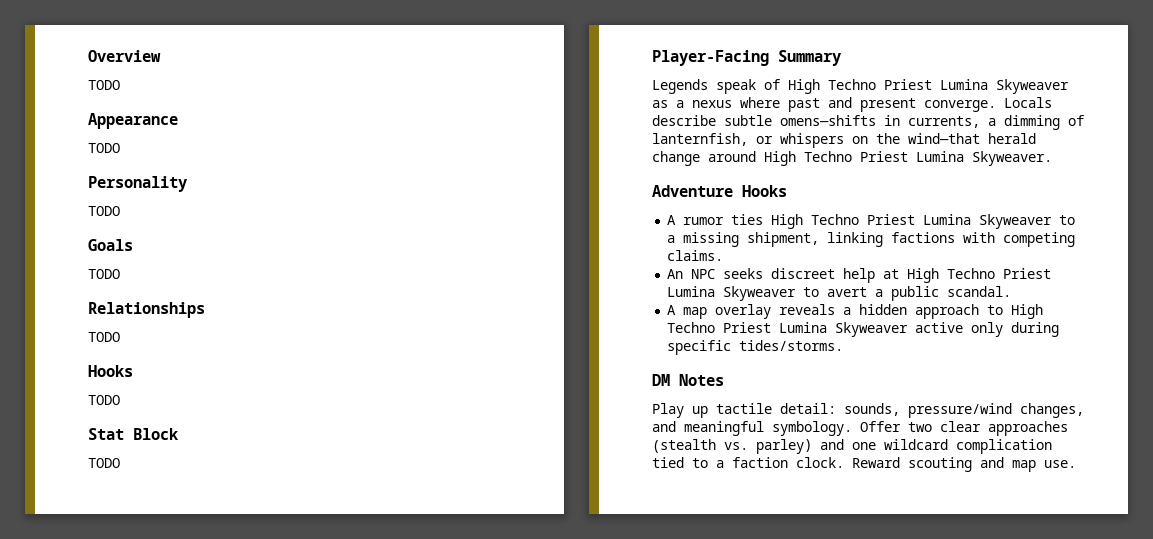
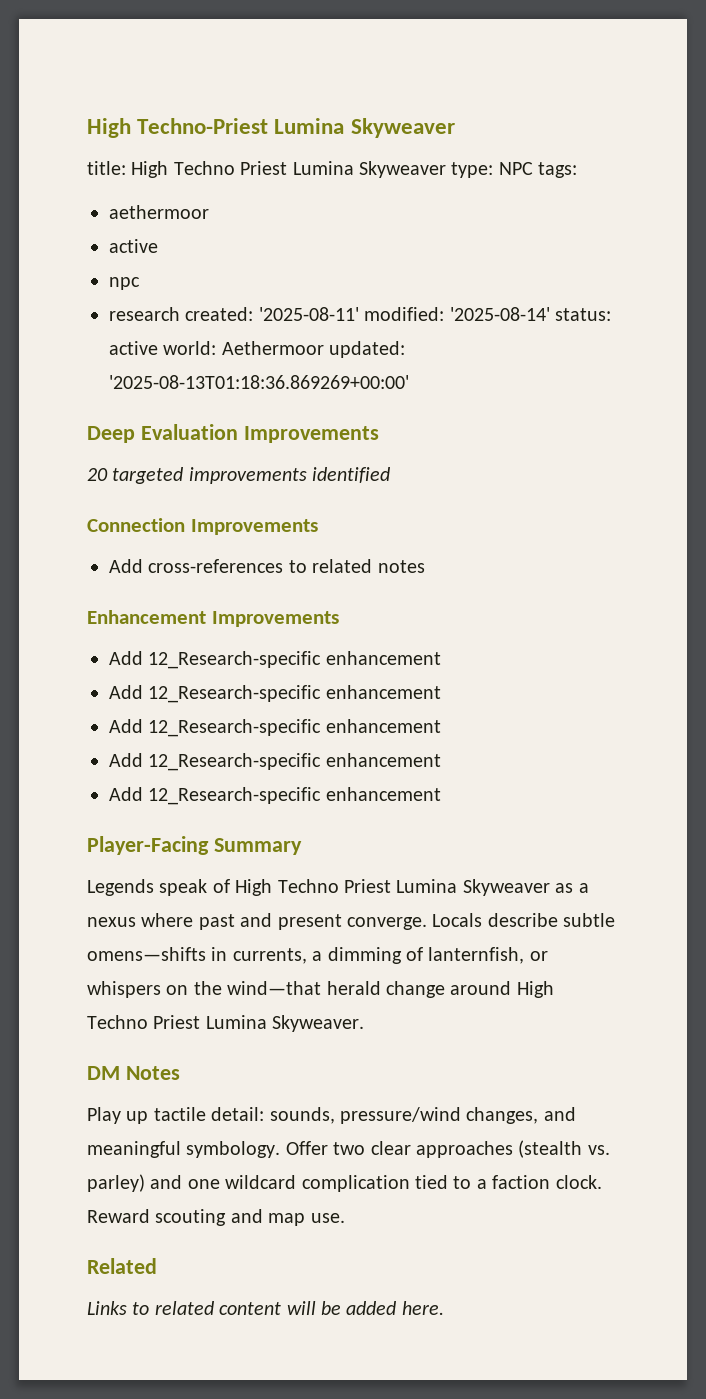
- Overview
- TODO
- Appearance
- TODO
- Personality
- TODO
- Goals
- TODO
- Relationships
- TODO
- Hooks
- TODO
- Stat Block
- TODO
+ High Techno-Priest Lumina Skyweaver
+ title: High Techno Priest Lumina Skyweaver type: NPC tags:
+ aethermoor
+ active
+ npc
+ research created: '2025-08-11' modified: '2025-08-14' status: active world: Aethermoor updated: '2025-08-13T01:18:36.869269+00:00'
+ Deep Evaluation Improvements
+ 20 targeted improvements identified
+ Connection Improvements
+ Add cross-references to related notes
+ Enhancement Improvements
+ Add 12_Research-specific enhancement
+ Add 12_Research-specific enhancement
+ Add 12_Research-specific enhancement
+ Add 12_Research-specific enhancement
+ Add 12_Research-specific enhancement
- Adventure Hooks
- A rumor ties High Techno Priest Lumina Skyweaver to a missing shipment, linking factions with competing claims.
- An NPC seeks discreet help at High Techno Priest Lumina Skyweaver to avert a public scandal.
- A map overlay reveals a hidden approach to High Techno Priest Lumina Skyweaver active only during specific tides/storms.
+ Related
+ Links to related content will be added here.

